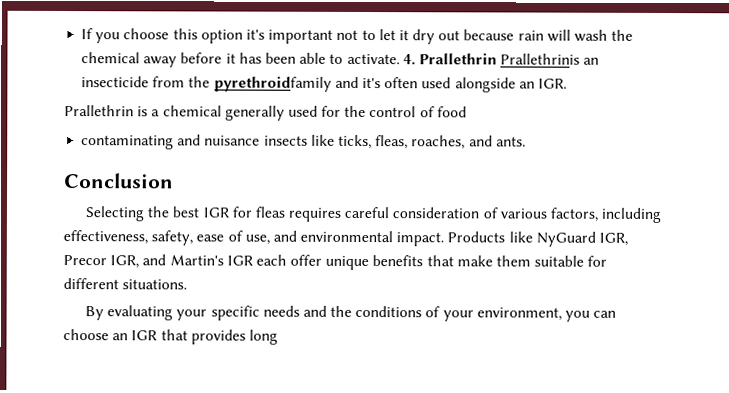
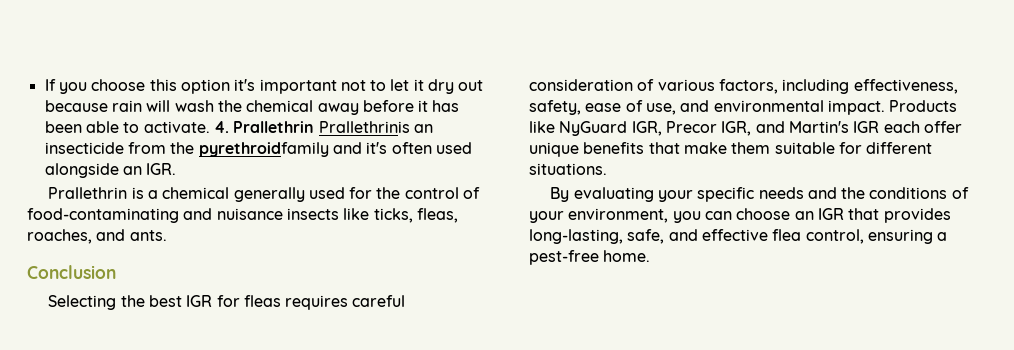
- Prallethrin is a chemical generally used for the control of food
- contaminating and nuisance insects like ticks, fleas, roaches, and ants.
+ Prallethrin is a chemical generally used for the control of food-contaminating and nuisance insects like ticks, fleas, roaches, and ants.
- By evaluating your specific needs and the conditions of your environment, you can choose an IGR that provides long
+ By evaluating your specific needs and the conditions of your environment, you can choose an IGR that provides long-lasting, safe, and effective flea control, ensuring a pest-free home.

